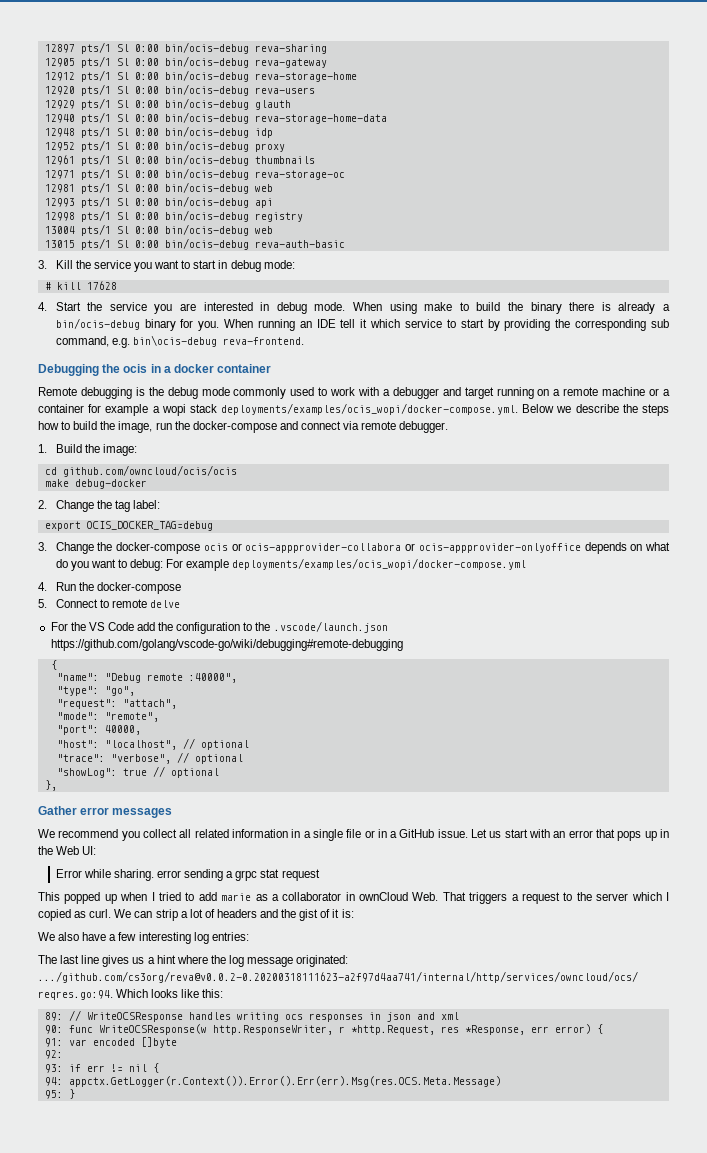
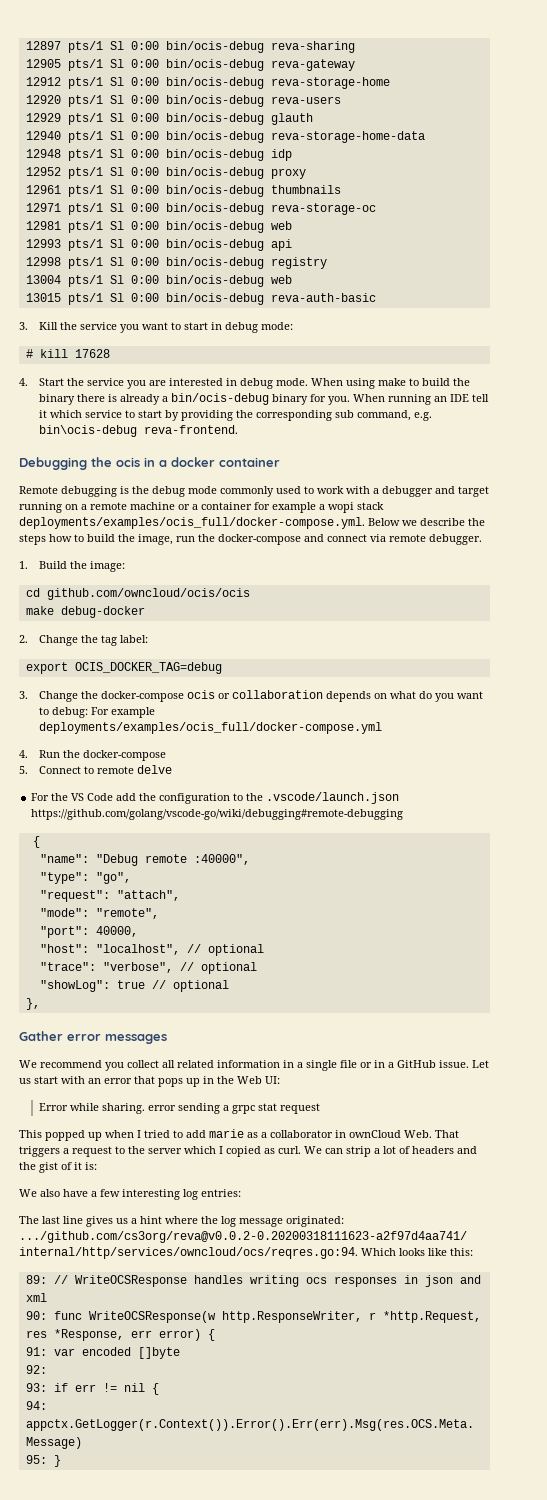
- Remote debugging is the debug mode commonly used to work with a debugger and target running on a remote machine or a container for example a wopi stack deployments/examples/ocis_wopi/docker-compose.yml. Below we describe the steps how to build the image, run the docker-compose and connect via remote debugger.
+ Remote debugging is the debug mode commonly used to work with a debugger and target running on a remote machine or a container for example a wopi stack deployments/examples/ocis_full/docker-compose.yml. Below we describe the steps how to build the image, run the docker-compose and connect via remote debugger.
- 3. Change the docker-compose ocis or ocis-appprovider-collabora or ocis-appprovider-onlyoffice depends on what do you want to debug: For example deployments/examples/ocis_wopi/docker-compose.yml
+ 3. Change the docker-compose ocis or collaboration depends on what do you want to debug: For example deployments/examples/ocis_full/docker-compose.yml

